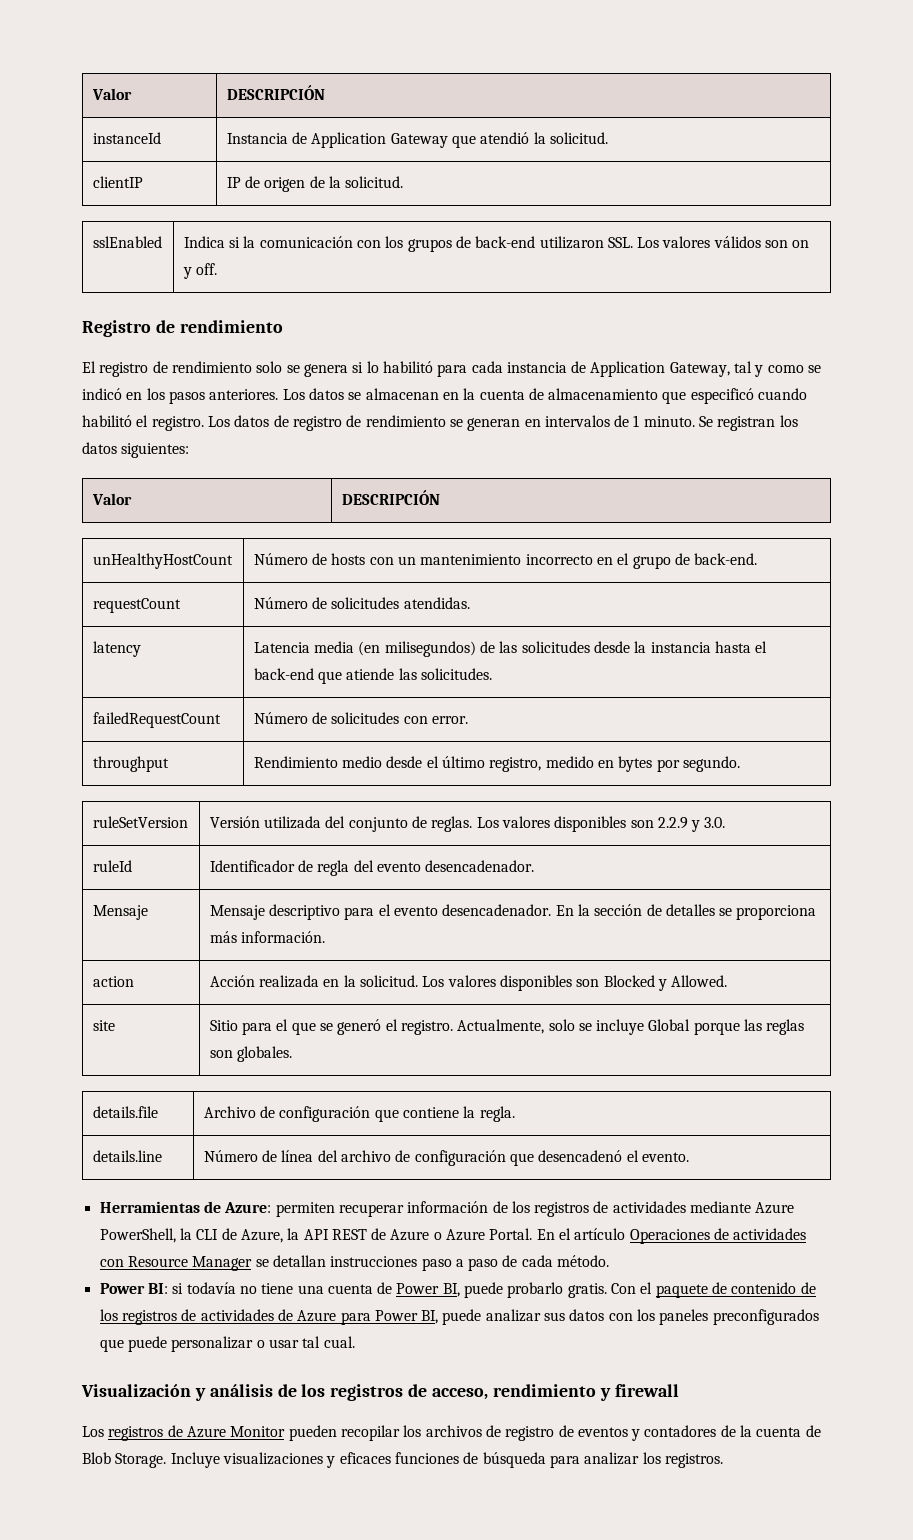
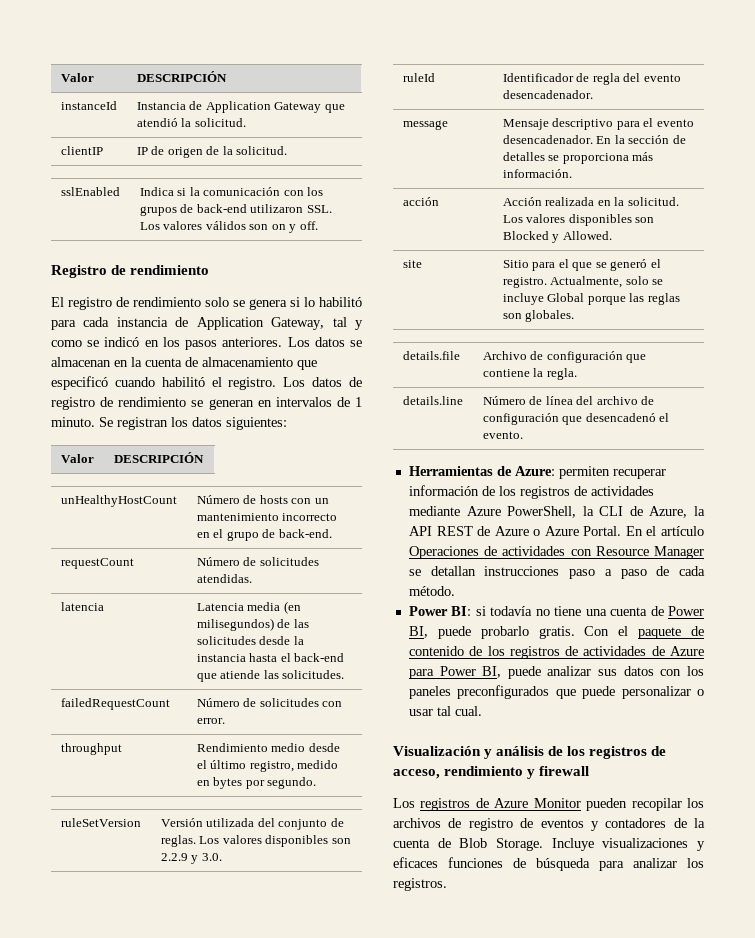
- latency | Latencia media (en milisegundos) de las solicitudes desde la instancia hasta el back-end que atiende las solicitudes.
+ latencia | Latencia media (en milisegundos) de las solicitudes desde la instancia hasta el back-end que atiende las solicitudes.
- Mensaje | Mensaje descriptivo para el evento desencadenador. En la sección de detalles se proporciona más información.
+ message | Mensaje descriptivo para el evento desencadenador. En la sección de detalles se proporciona más información.
- action | Acción realizada en la solicitud. Los valores disponibles son Blocked y Allowed.
+ acción | Acción realizada en la solicitud. Los valores disponibles son Blocked y Allowed.

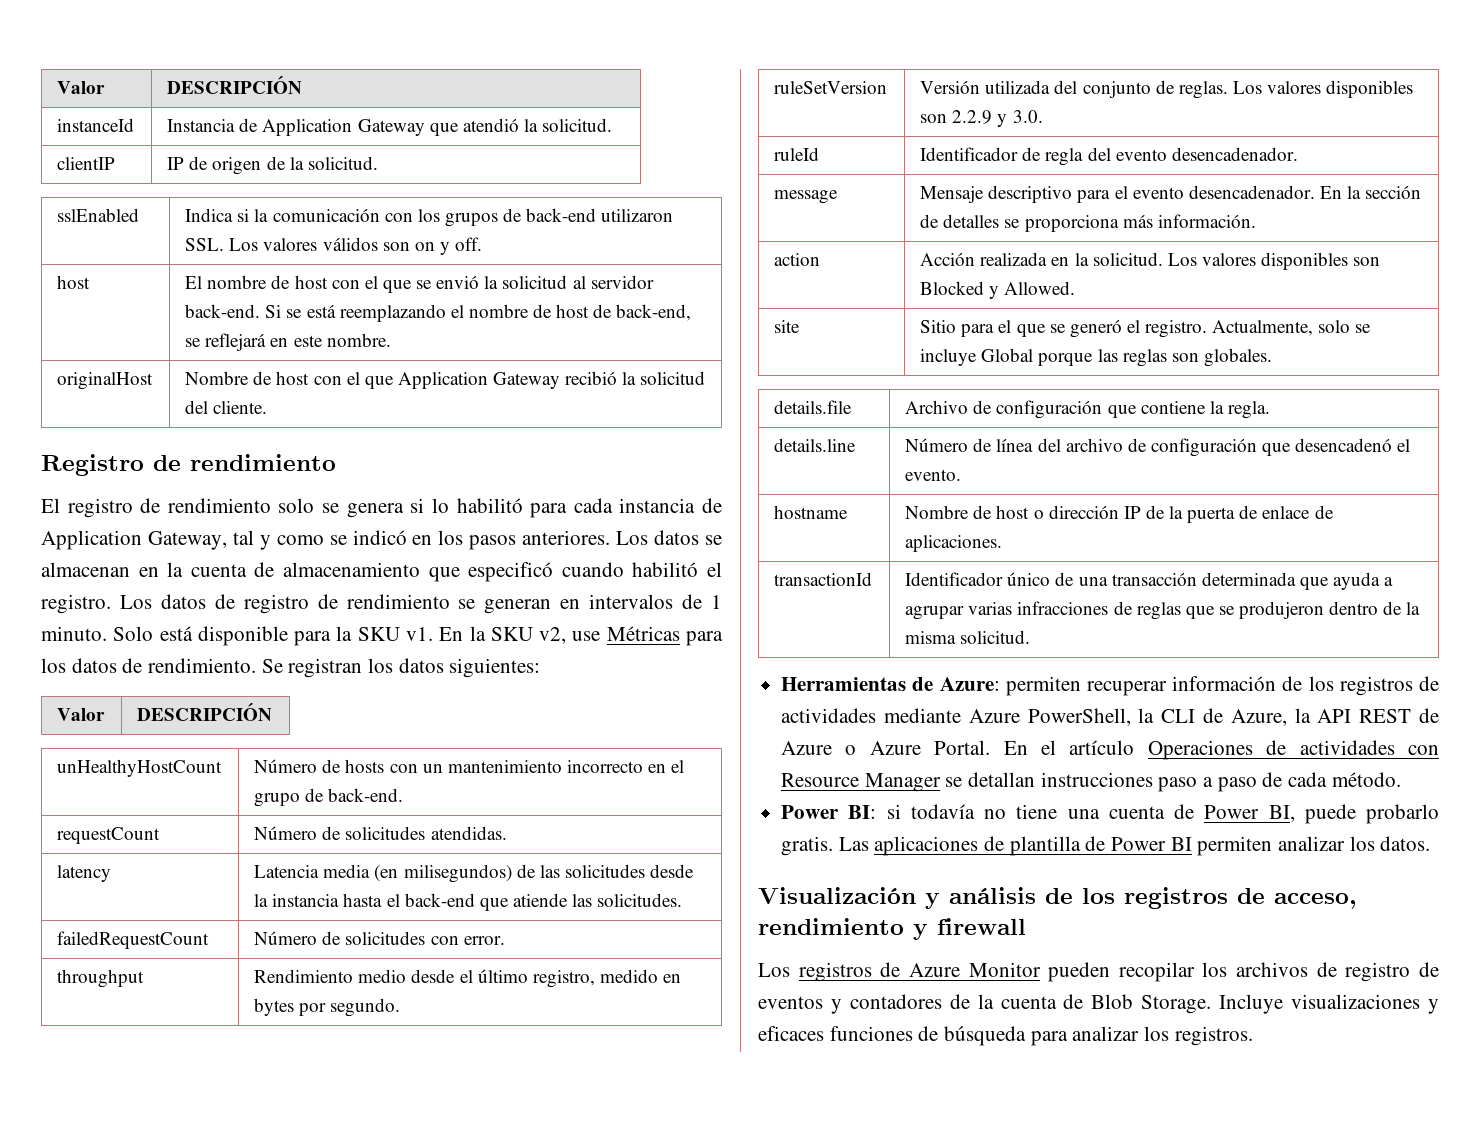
+ host | El nombre de host con el que se envió la solicitud al servidor back-end. Si se está reemplazando el nombre de host de back-end, se reflejará en este nombre.
+ originalHost | Nombre de host con el que Application Gateway recibió la solicitud del cliente.
+ Solo está disponible para la SKU v1. En la SKU v2, use Métricas para los datos de rendimiento.
- latencia | Latencia media (en milisegundos) de las solicitudes desde la instancia hasta el back-end que atiende las solicitudes.
+ latency | Latencia media (en milisegundos) de las solicitudes desde la instancia hasta el back-end que atiende las solicitudes.
- acción | Acción realizada en la solicitud. Los valores disponibles son Blocked y Allowed.
+ action | Acción realizada en la solicitud. Los valores disponibles son Blocked y Allowed.
+ hostname | Nombre de host o dirección IP de la puerta de enlace de aplicaciones.
+ transactionId | Identificador único de una transacción determinada que ayuda a agrupar varias infracciones de reglas que se produjeron dentro de la misma solicitud.
- Con el paquete de contenido de los registros de actividades de Azure para Power BI, puede analizar sus datos con los paneles preconfigurados que puede personalizar o usar tal cual.
+ Las aplicaciones de plantilla de Power BI permiten analizar los datos.

